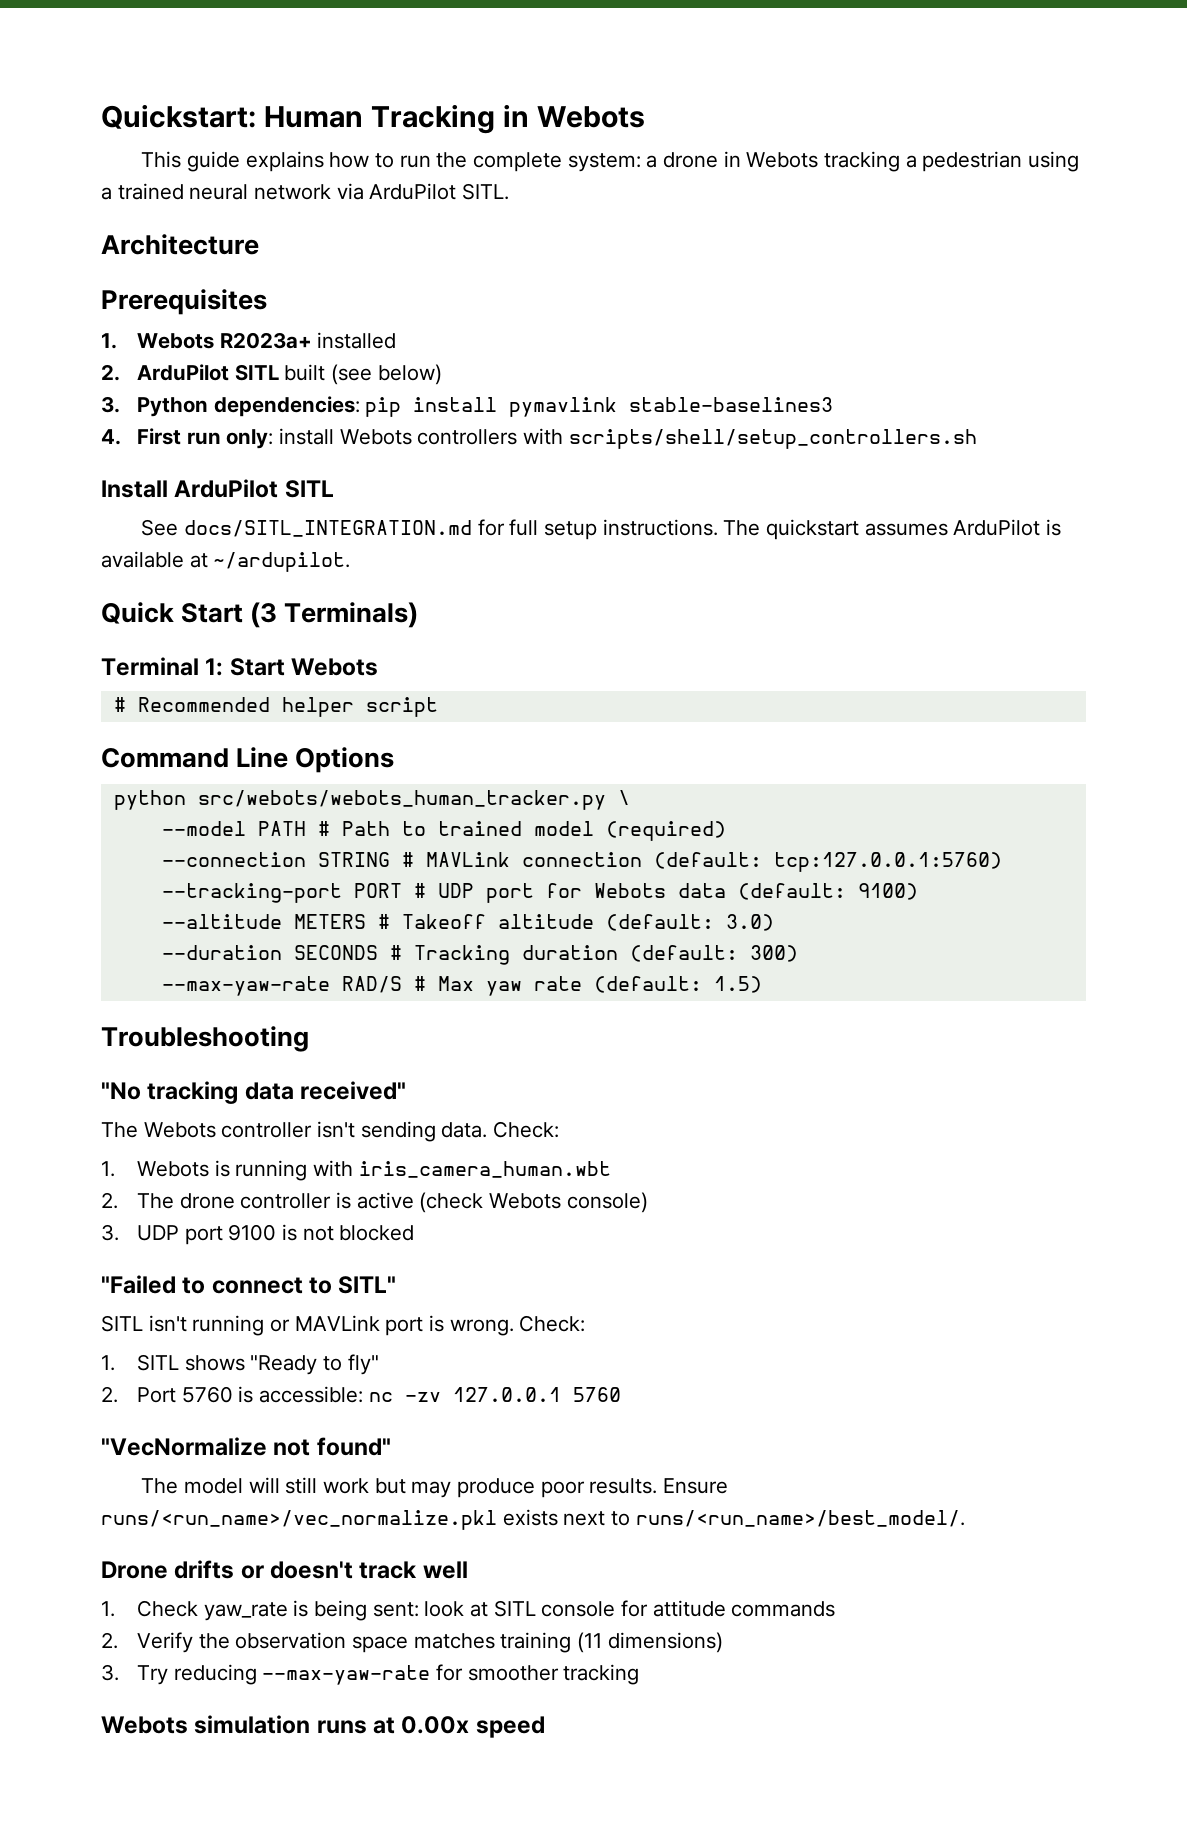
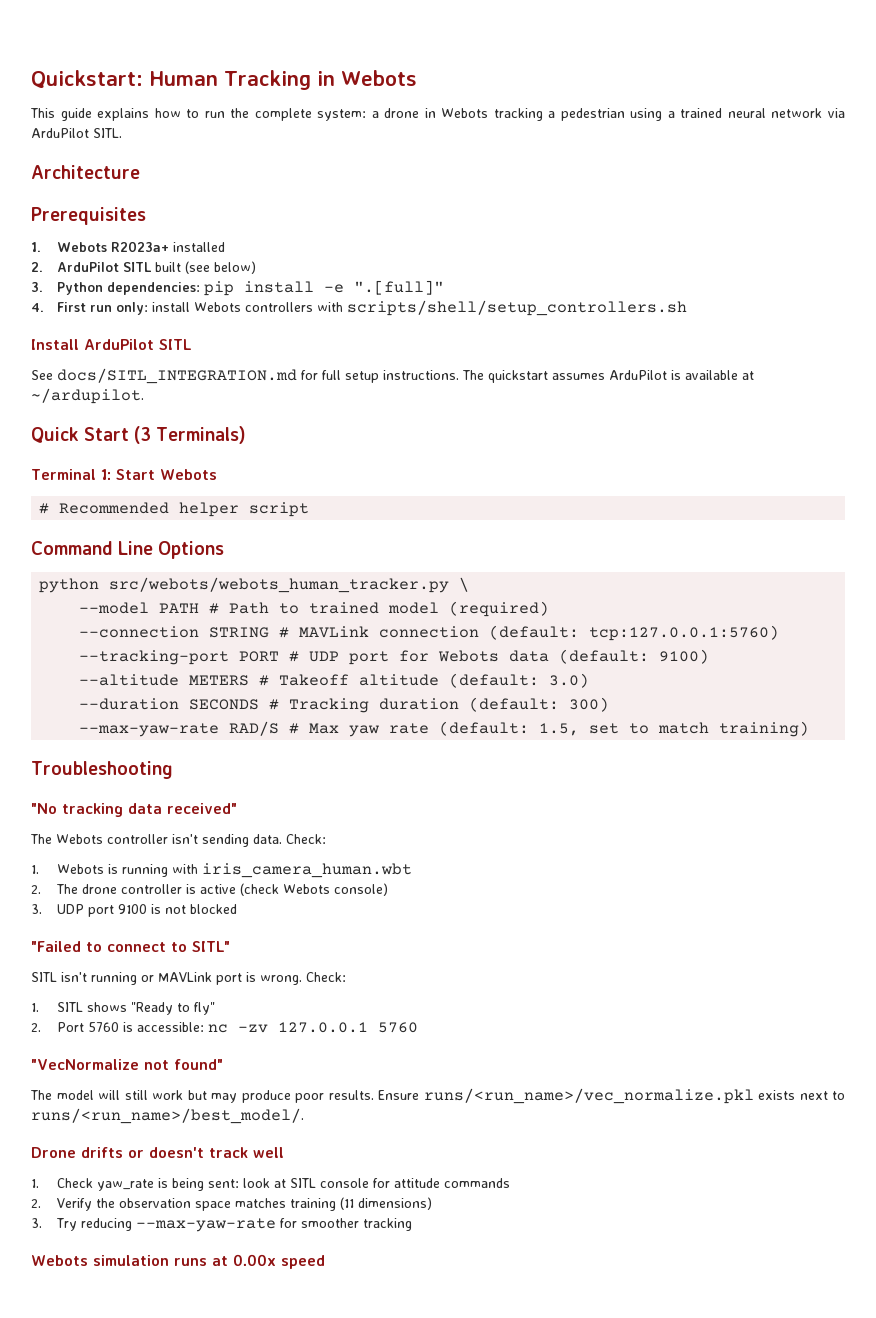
- 3. Python dependencies: pip install pymavlink stable-baselines3
+ 3. Python dependencies: pip install -e ".[full]"
- --max-yaw-rate RAD/S # Max yaw rate (default: 1.5)
+ --max-yaw-rate RAD/S # Max yaw rate (default: 1.5, set to match training)

